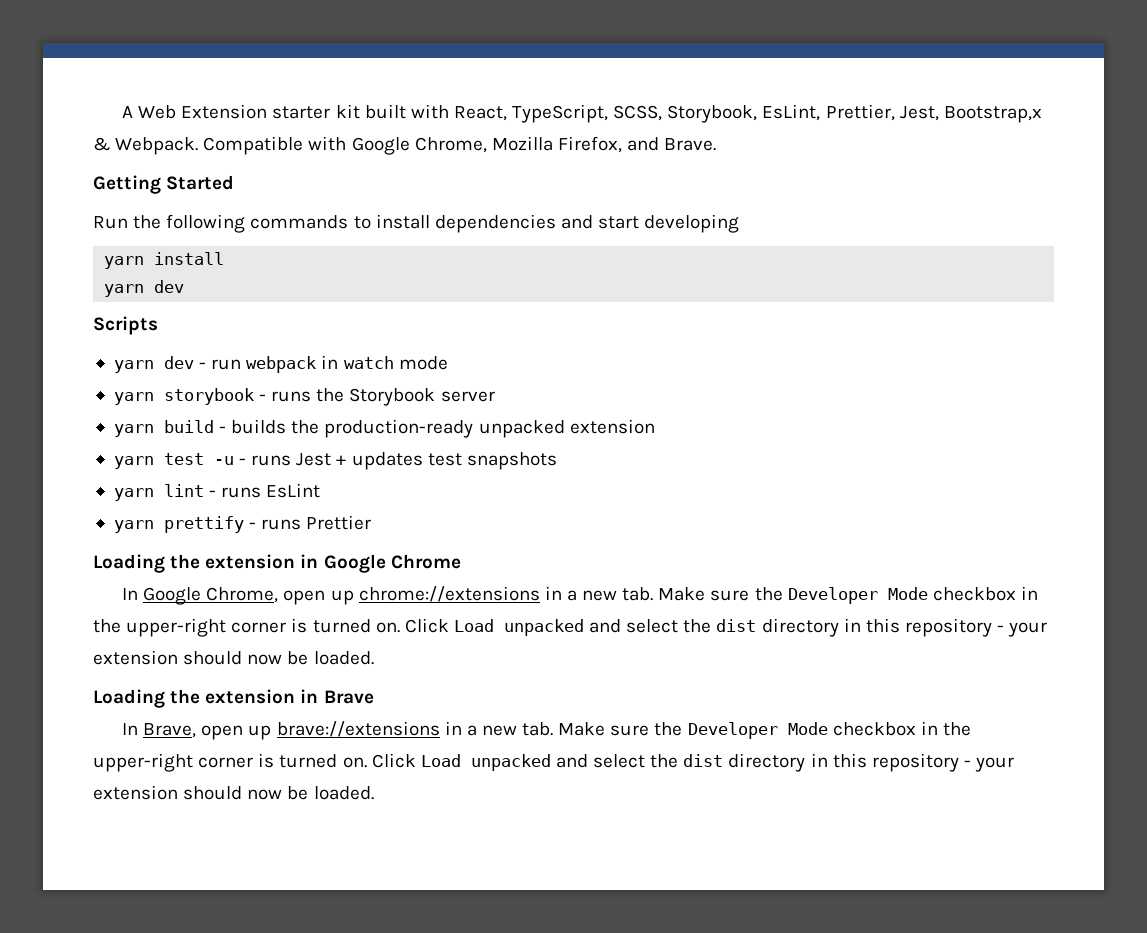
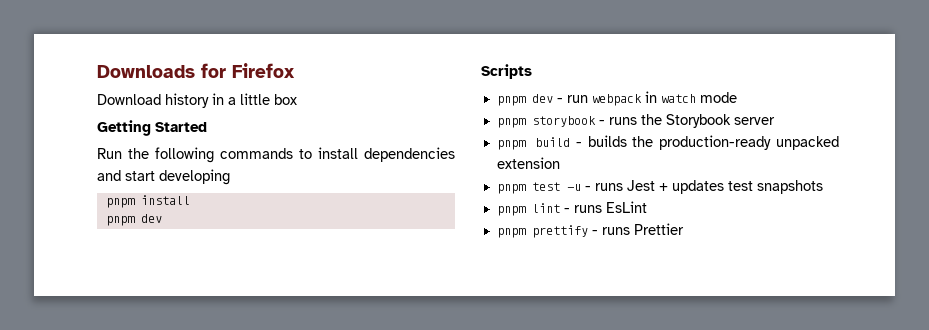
- A Web Extension starter kit built with React, TypeScript, SCSS, Storybook, EsLint, Prettier, Jest, Bootstrap,x & Webpack. Compatible with Google Chrome, Mozilla Firefox, and Brave.
+ Downloads for Firefox
+ Download history in a little box
- yarn install
- yarn dev
+ pnpm install
+ pnpm dev
- yarn dev - run webpack in watch mode
+ pnpm dev - run webpack in watch mode
- yarn storybook - runs the Storybook server
+ pnpm storybook - runs the Storybook server
- yarn build - builds the production-ready unpacked extension
+ pnpm build - builds the production-ready unpacked extension
- yarn test -u - runs Jest + updates test snapshots
+ pnpm test -u - runs Jest + updates test snapshots
- yarn lint - runs EsLint
+ pnpm lint - runs EsLint
- yarn prettify - runs Prettier
+ pnpm prettify - runs Prettier
- Loading the extension in Google Chrome
- In Google Chrome, open up chrome://extensions in a new tab. Make sure the Developer Mode checkbox in the upper-right corner is turned on. Click Load unpacked and select the dist directory in this repository - your extension should now be loaded.
- Loading the extension in Brave
- In Brave, open up brave://extensions in a new tab. Make sure the Developer Mode checkbox in the upper-right corner is turned on. Click Load unpacked and select the dist directory in this repository - your extension should now be loaded.

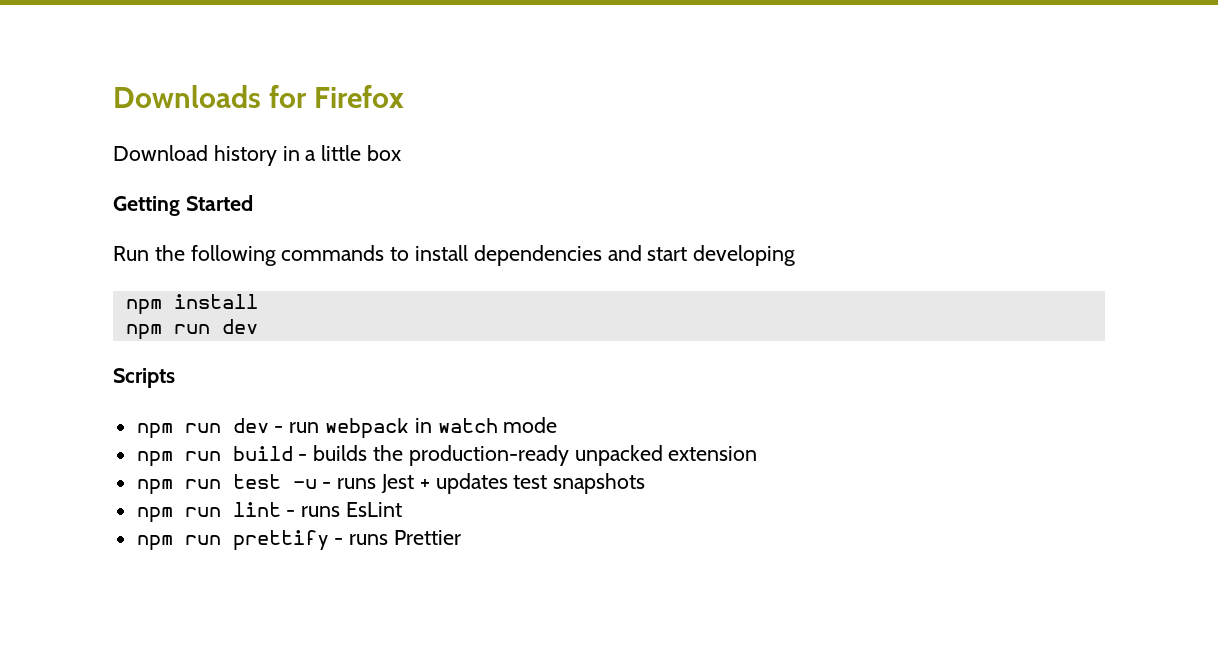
- pnpm install
- pnpm dev
+ npm install
+ npm run dev
- pnpm dev - run webpack in watch mode
+ npm run dev - run webpack in watch mode
- pnpm storybook - runs the Storybook server
- pnpm build - builds the production-ready unpacked extension
+ npm run build - builds the production-ready unpacked extension
- pnpm test -u - runs Jest + updates test snapshots
+ npm run test -u - runs Jest + updates test snapshots
- pnpm lint - runs EsLint
+ npm run lint - runs EsLint
- pnpm prettify - runs Prettier
+ npm run prettify - runs Prettier

